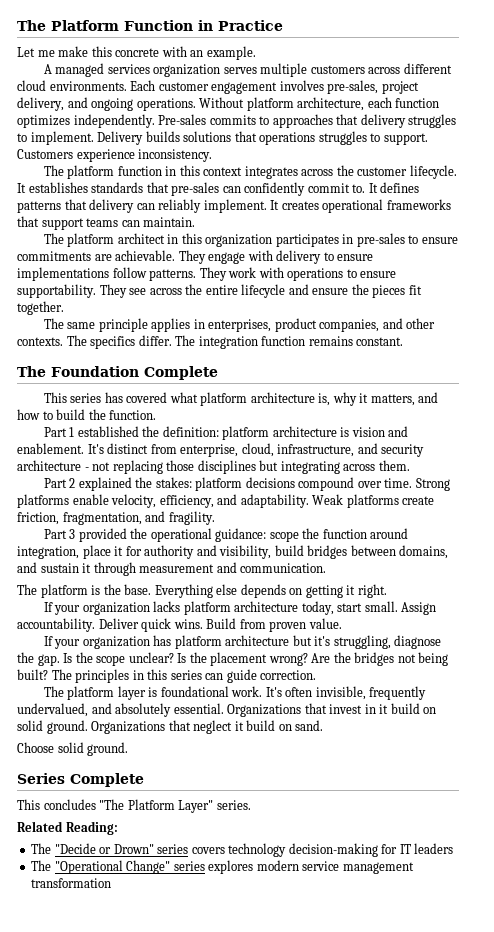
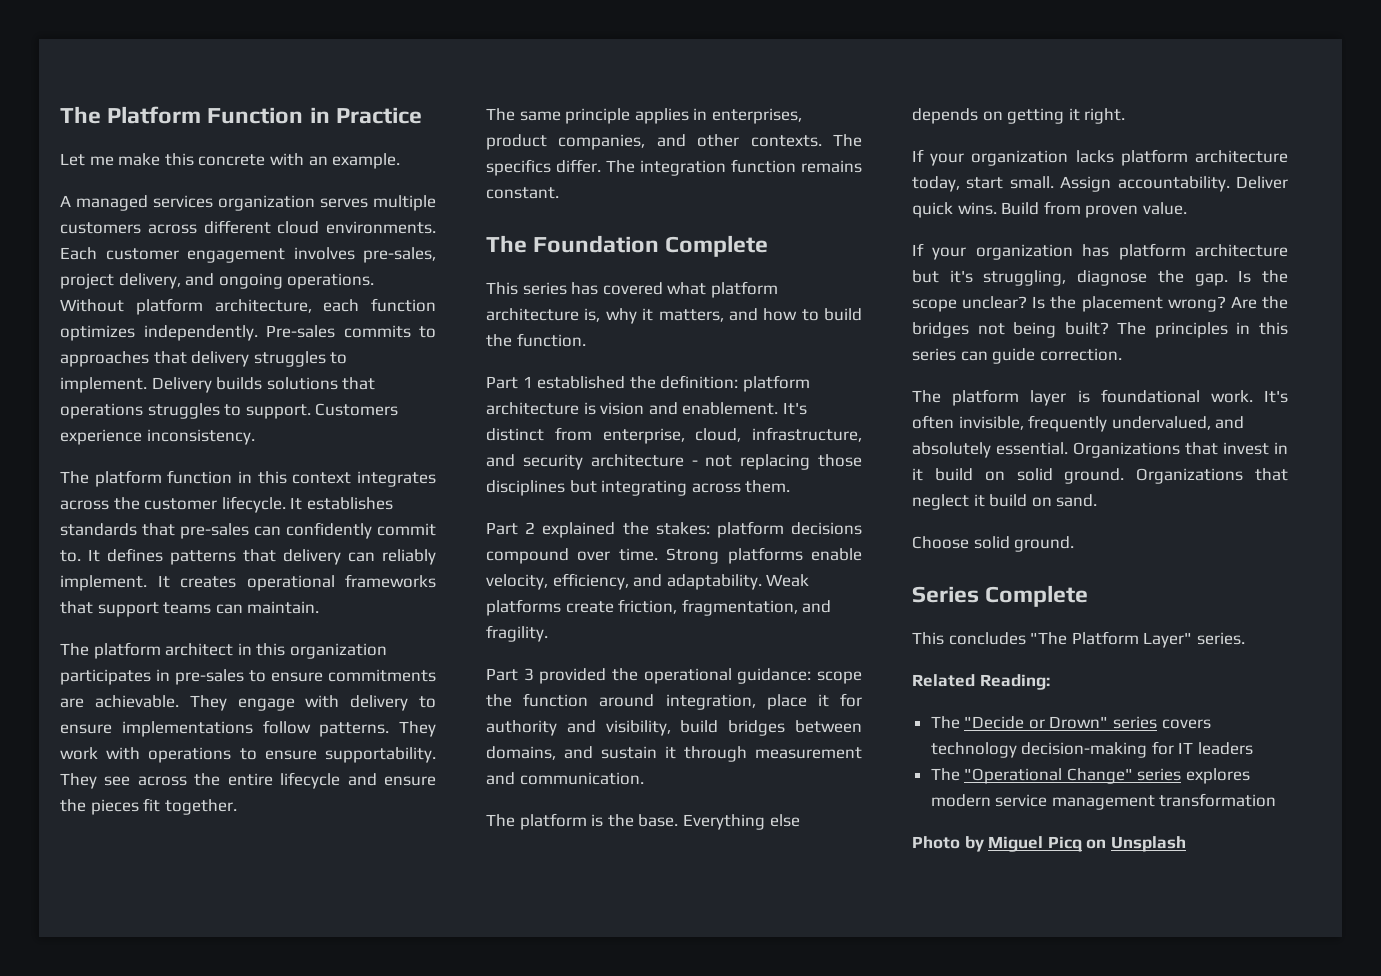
+ Photo by Miguel Picq on Unsplash

